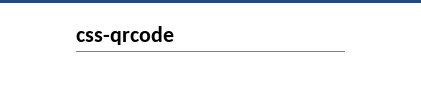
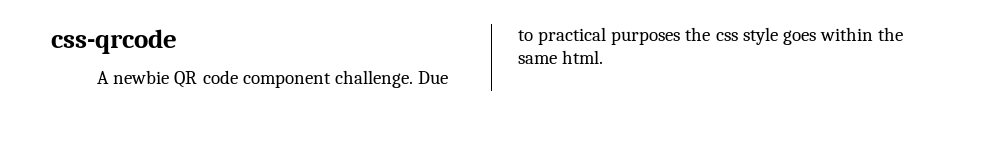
+ A newbie QR code component challenge. Due to practical purposes the css style goes within the same html.

